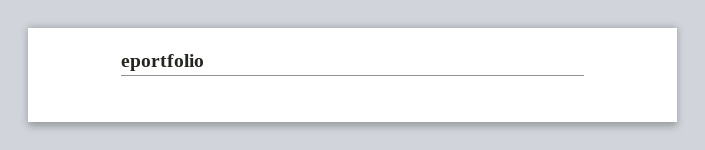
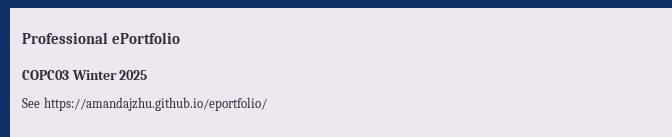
- eportfolio
+ Professional ePortfolio
+ COPC03 Winter 2025
+ See https://amandajzhu.github.io/eportfolio/

